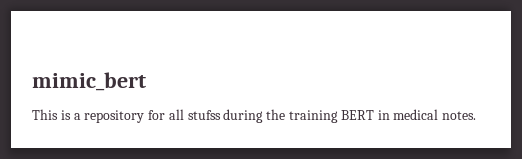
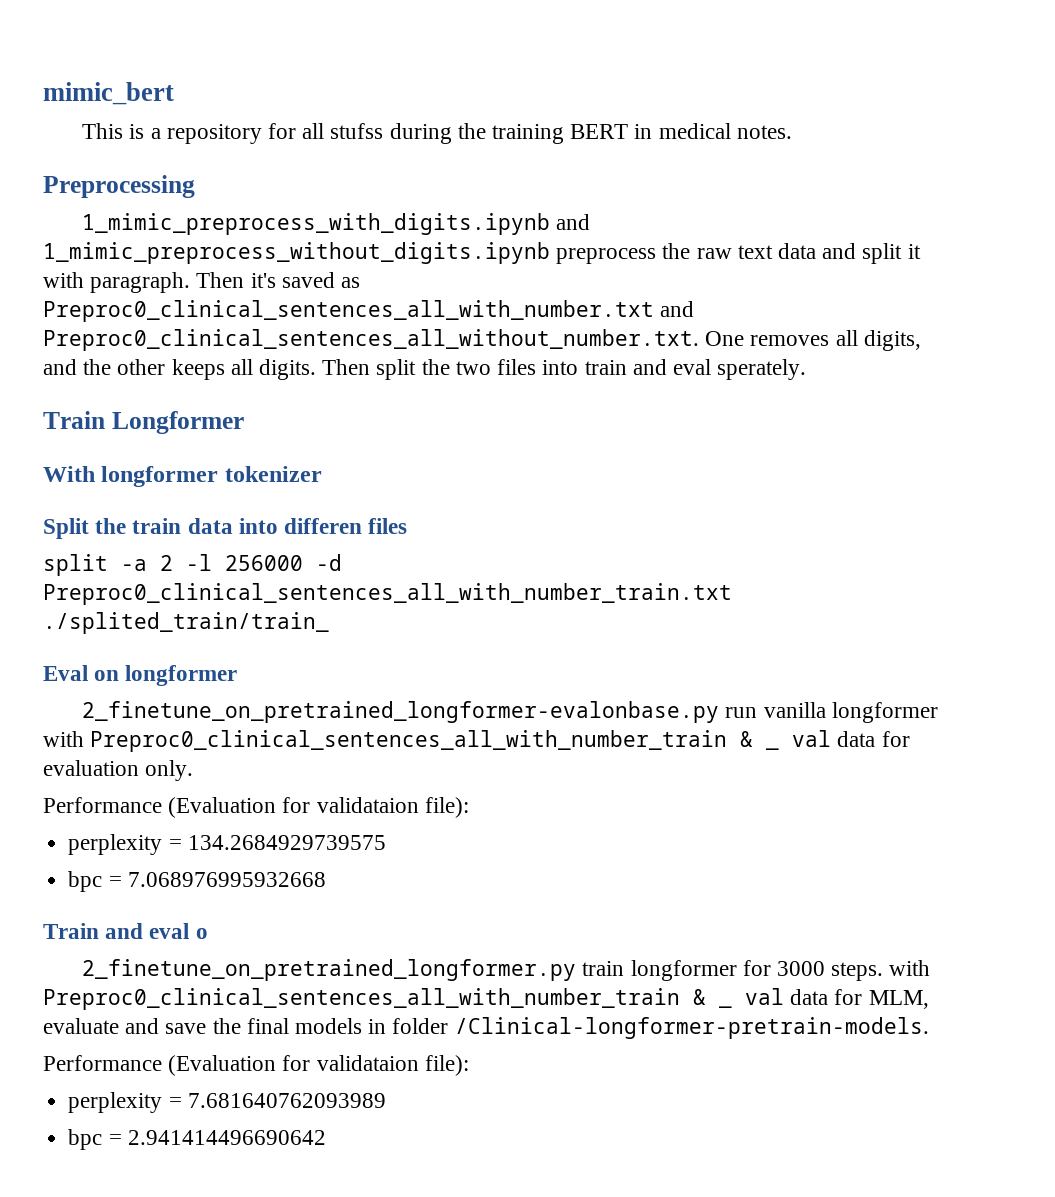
+ Preprocessing
+ 1_mimic_preprocess_with_digits.ipynb and 1_mimic_preprocess_without_digits.ipynb preprocess the raw text data and split it with paragraph. Then it's saved as Preproc0_clinical_sentences_all_with_number.txt and Preproc0_clinical_sentences_all_without_number.txt. One removes all digits, and the other keeps all digits. Then split the two files into train and eval sperately.
+ Train Longformer
+ With longformer tokenizer
+ Split the train data into differen files
+ split -a 2 -l 256000 -d Preproc0_clinical_sentences_all_with_number_train.txt ./splited_train/train_
+ Eval on longformer
+ 2_finetune_on_pretrained_longformer-evalonbase.py run vanilla longformer with Preproc0_clinical_sentences_all_with_number_train & _ val data for evaluation only.
+ Performance (Evaluation for validataion file):
+ perplexity = 134.2684929739575
+ bpc = 7.068976995932668
+ Train and eval o
+ 2_finetune_on_pretrained_longformer.py train longformer for 3000 steps. with Preproc0_clinical_sentences_all_with_number_train & _ val data for MLM, evaluate and save the final models in folder /Clinical-longformer-pretrain-models.
+ Performance (Evaluation for validataion file):
+ perplexity = 7.681640762093989
+ bpc = 2.941414496690642

